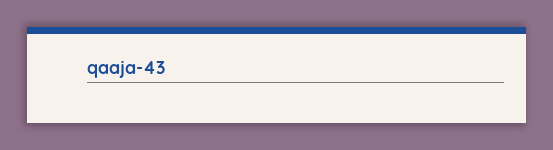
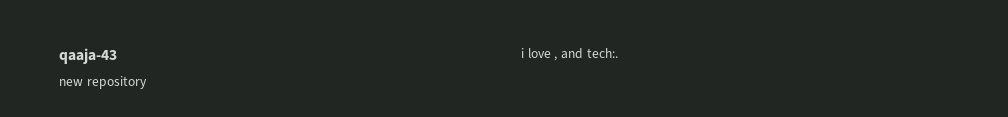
+ new repository
+ i love , and tech:.

